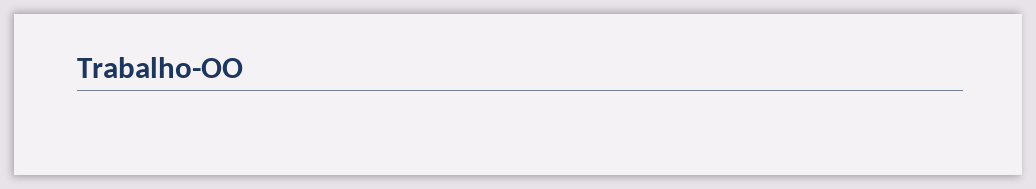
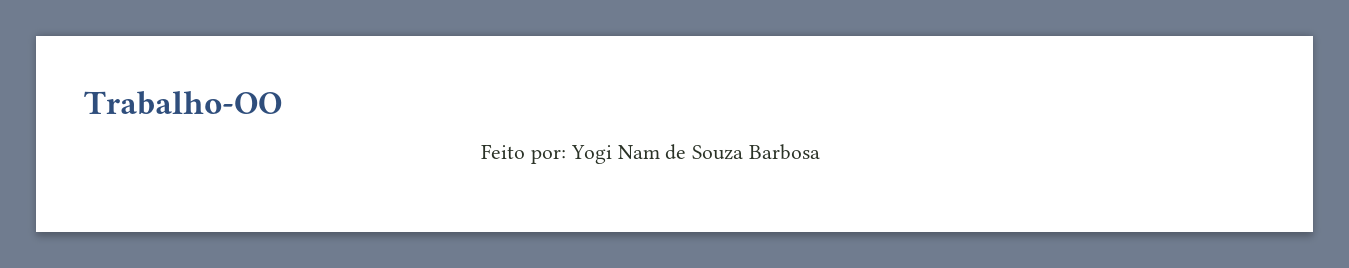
+ Feito por: Yogi Nam de Souza Barbosa

